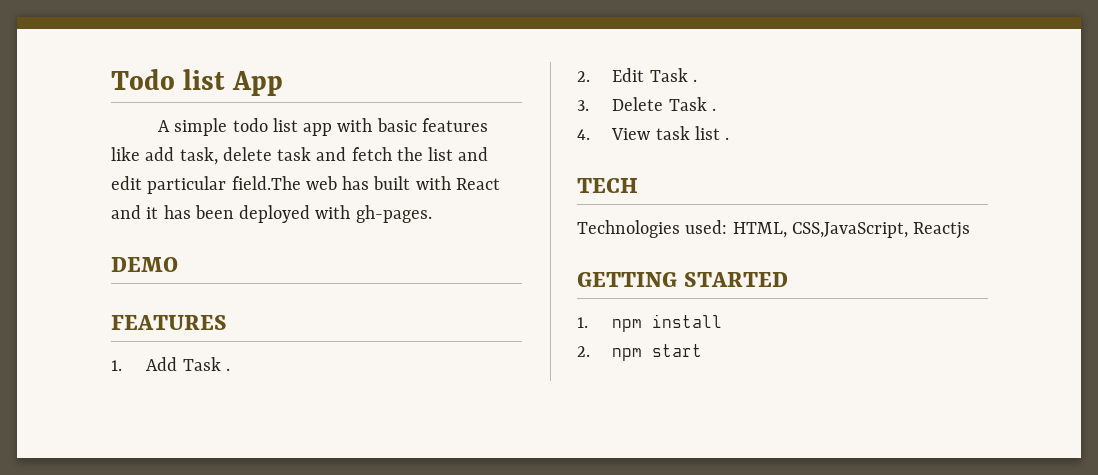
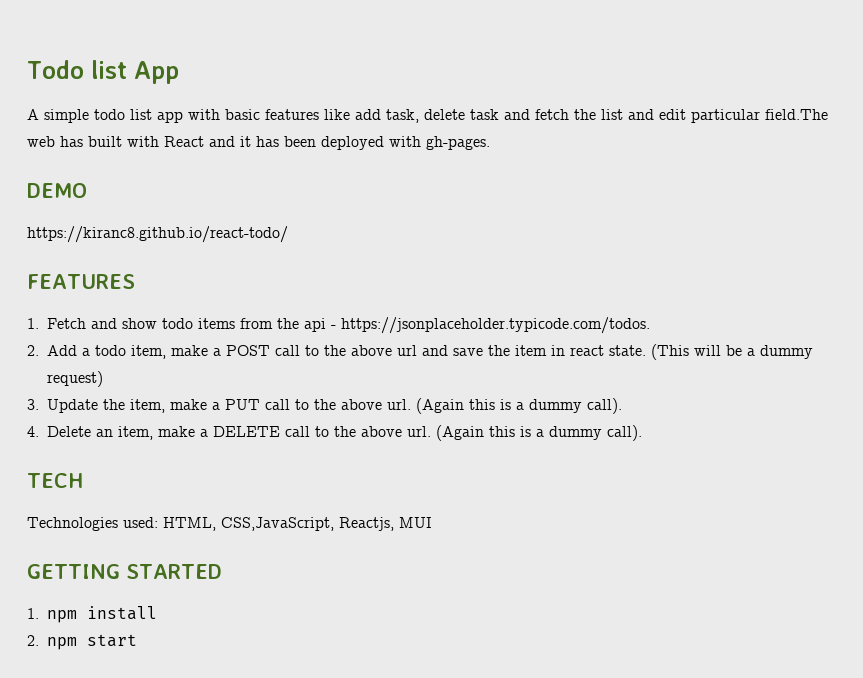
+ https://kiranc8.github.io/react-todo/
- 1. Add Task .
- 2. Edit Task .
- 3. Delete Task .
- 4. View task list .
+ 1. Fetch and show todo items from the api - https://jsonplaceholder.typicode.com/todos.
+ 2. Add a todo item, make a POST call to the above url and save the item in react state. (This will be a dummy request)
+ 3. Update the item, make a PUT call to the above url. (Again this is a dummy call).
+ 4. Delete an item, make a DELETE call to the above url. (Again this is a dummy call).
- Technologies used: HTML, CSS,JavaScript, Reactjs
+ Technologies used: HTML, CSS,JavaScript, Reactjs, MUI

